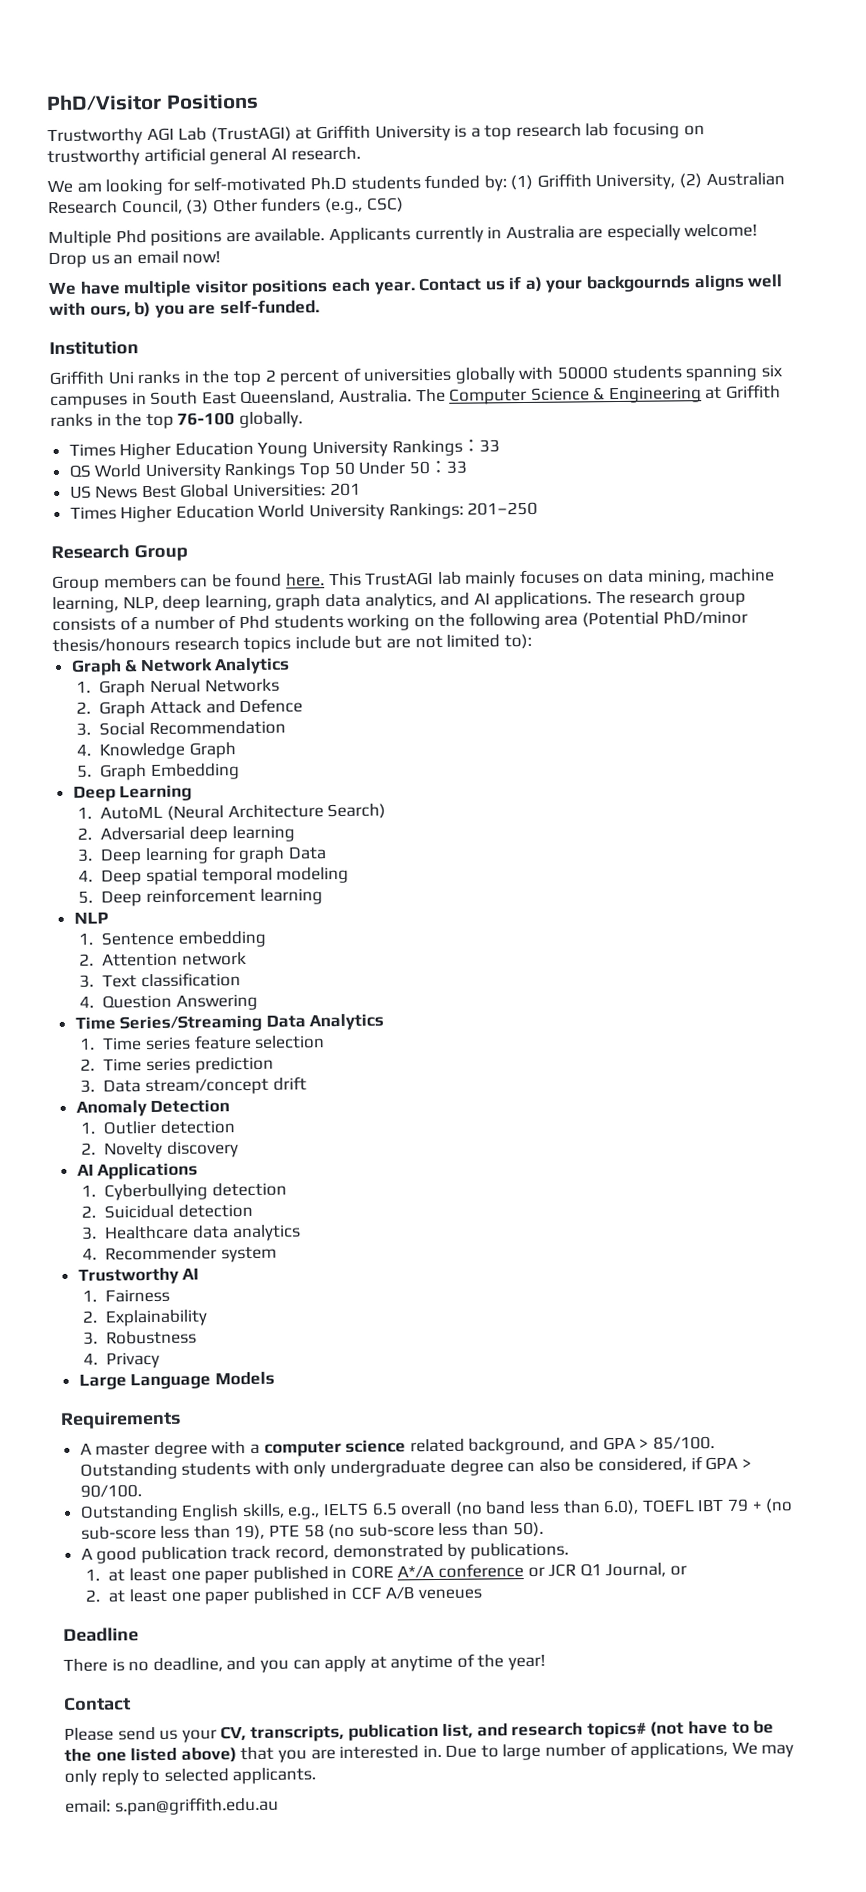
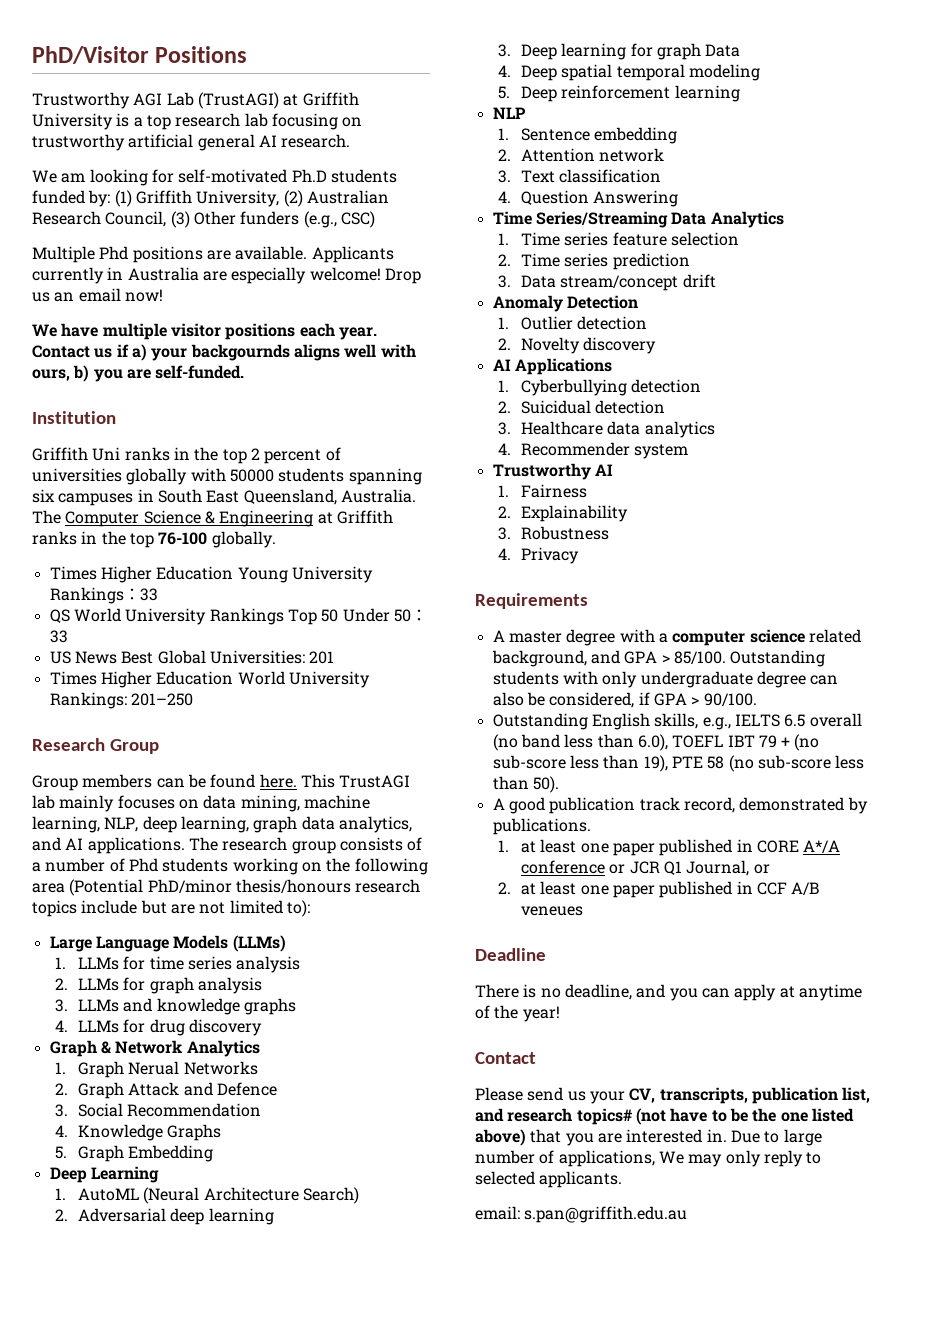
+ Large Language Models (LLMs)
+ 1. LLMs for time series analysis
+ 2. LLMs for graph analysis
+ 3. LLMs and knowledge graphs
+ 4. LLMs for drug discovery
- 4. Knowledge Graph
+ 4. Knowledge Graphs
- Large Language Models

